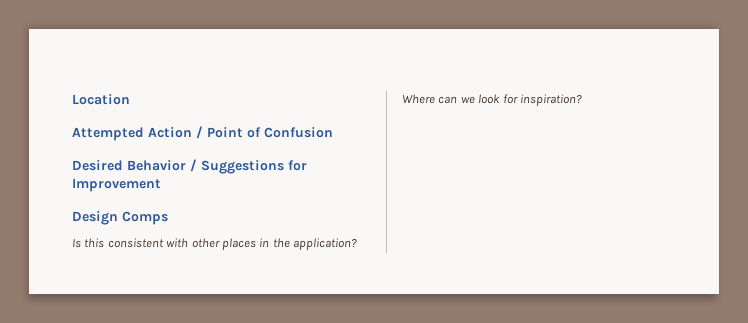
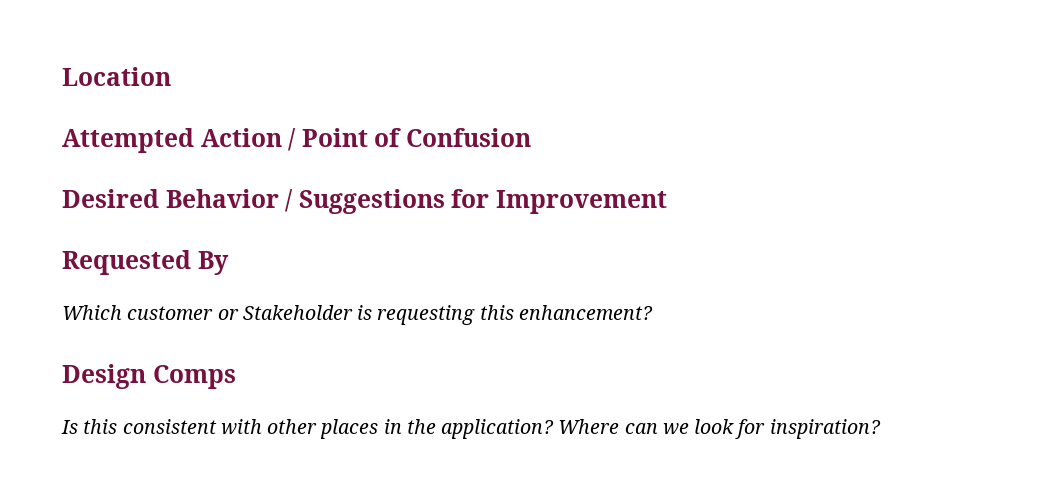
+ Requested By
+ Which customer or Stakeholder is requesting this enhancement?

